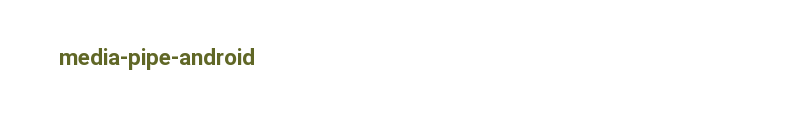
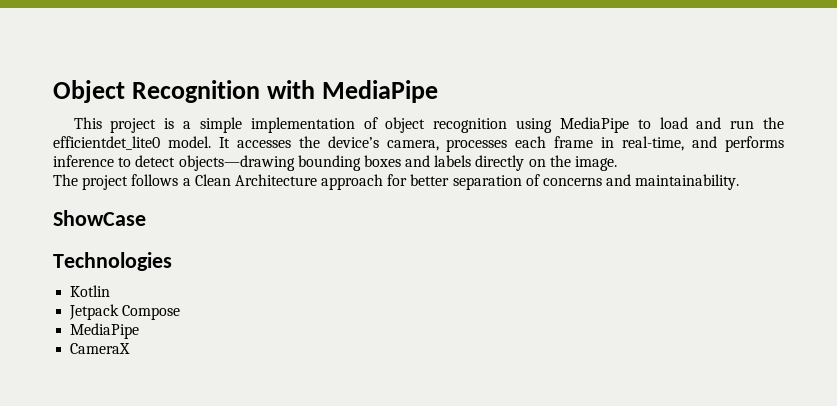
- media-pipe-android
+ Object Recognition with MediaPipe
+ This project is a simple implementation of object recognition using MediaPipe to load and run the efficientdet_lite0 model. It accesses the device’s camera, processes each frame in real-time, and performs inference to detect objects—drawing bounding boxes and labels directly on the image.
+ The project follows a Clean Architecture approach for better separation of concerns and maintainability.
+ ShowCase
+ Technologies
+ Kotlin
+ Jetpack Compose
+ MediaPipe
+ CameraX

